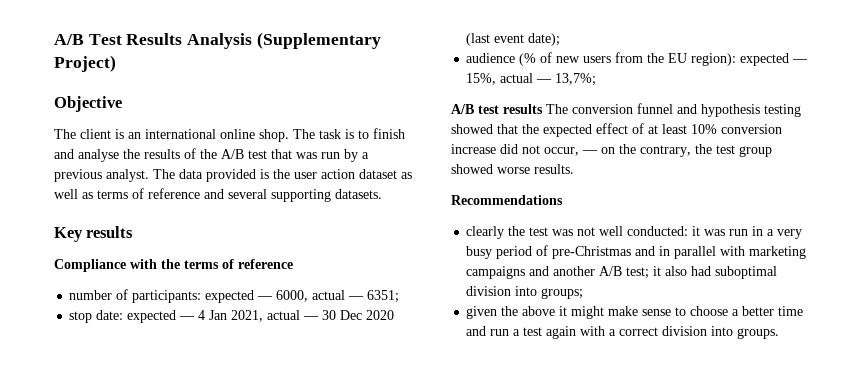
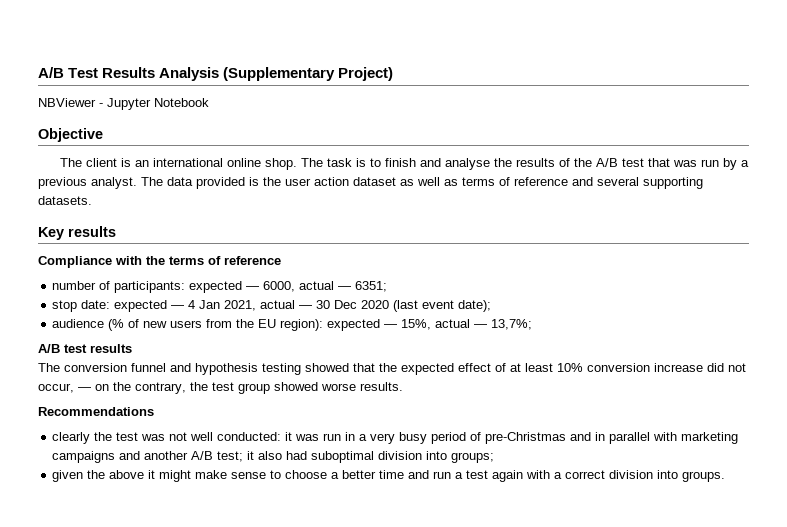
+ NBViewer - Jupyter Notebook
- A/B test results The conversion funnel and hypothesis testing showed that the expected effect of at least 10% conversion increase did not occur, — on the contrary, the test group showed worse results.
+ A/B test results
+ The conversion funnel and hypothesis testing showed that the expected effect of at least 10% conversion increase did not occur, — on the contrary, the test group showed worse results.

